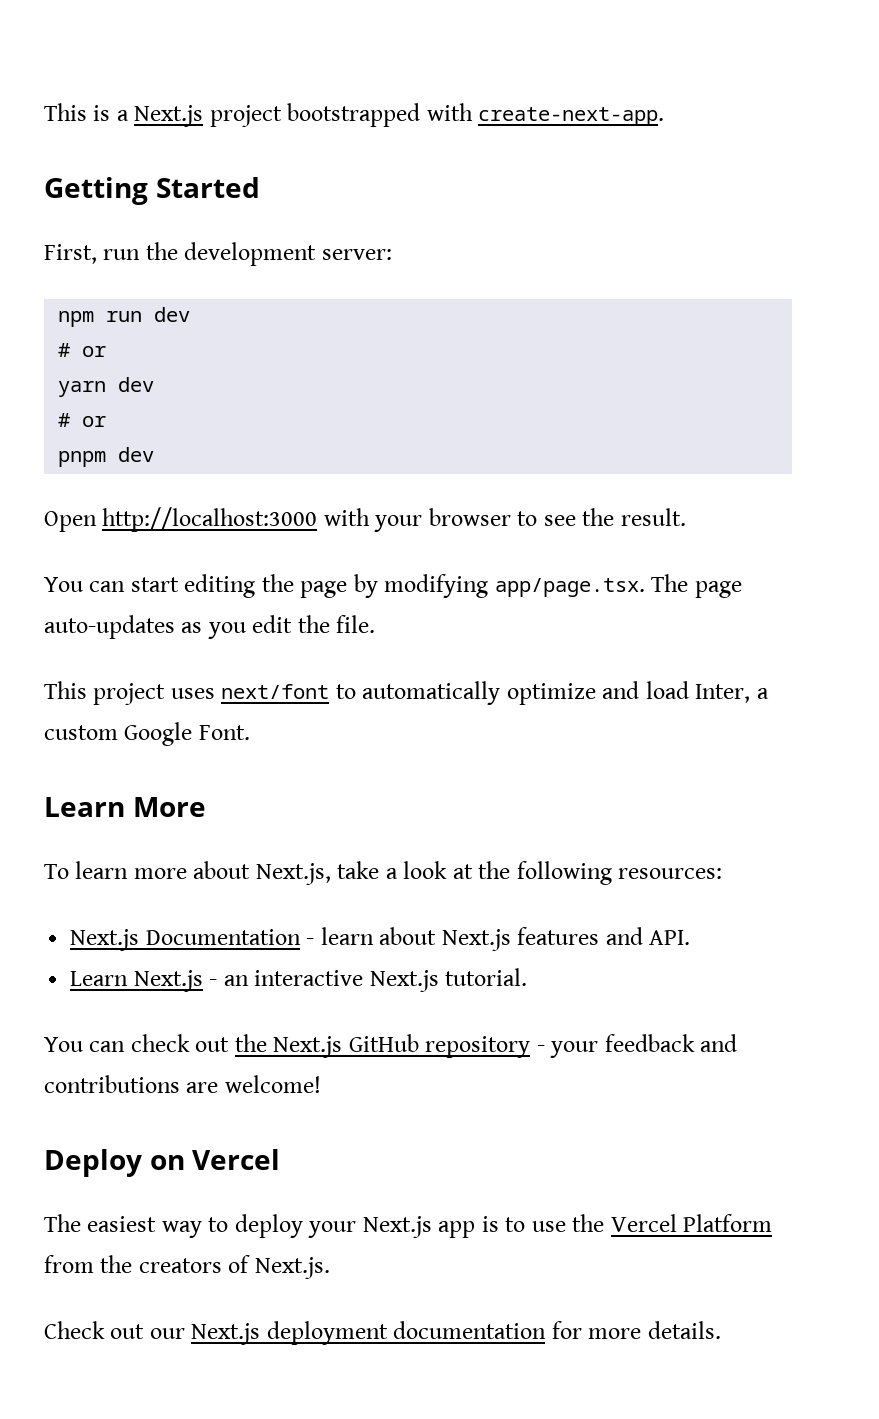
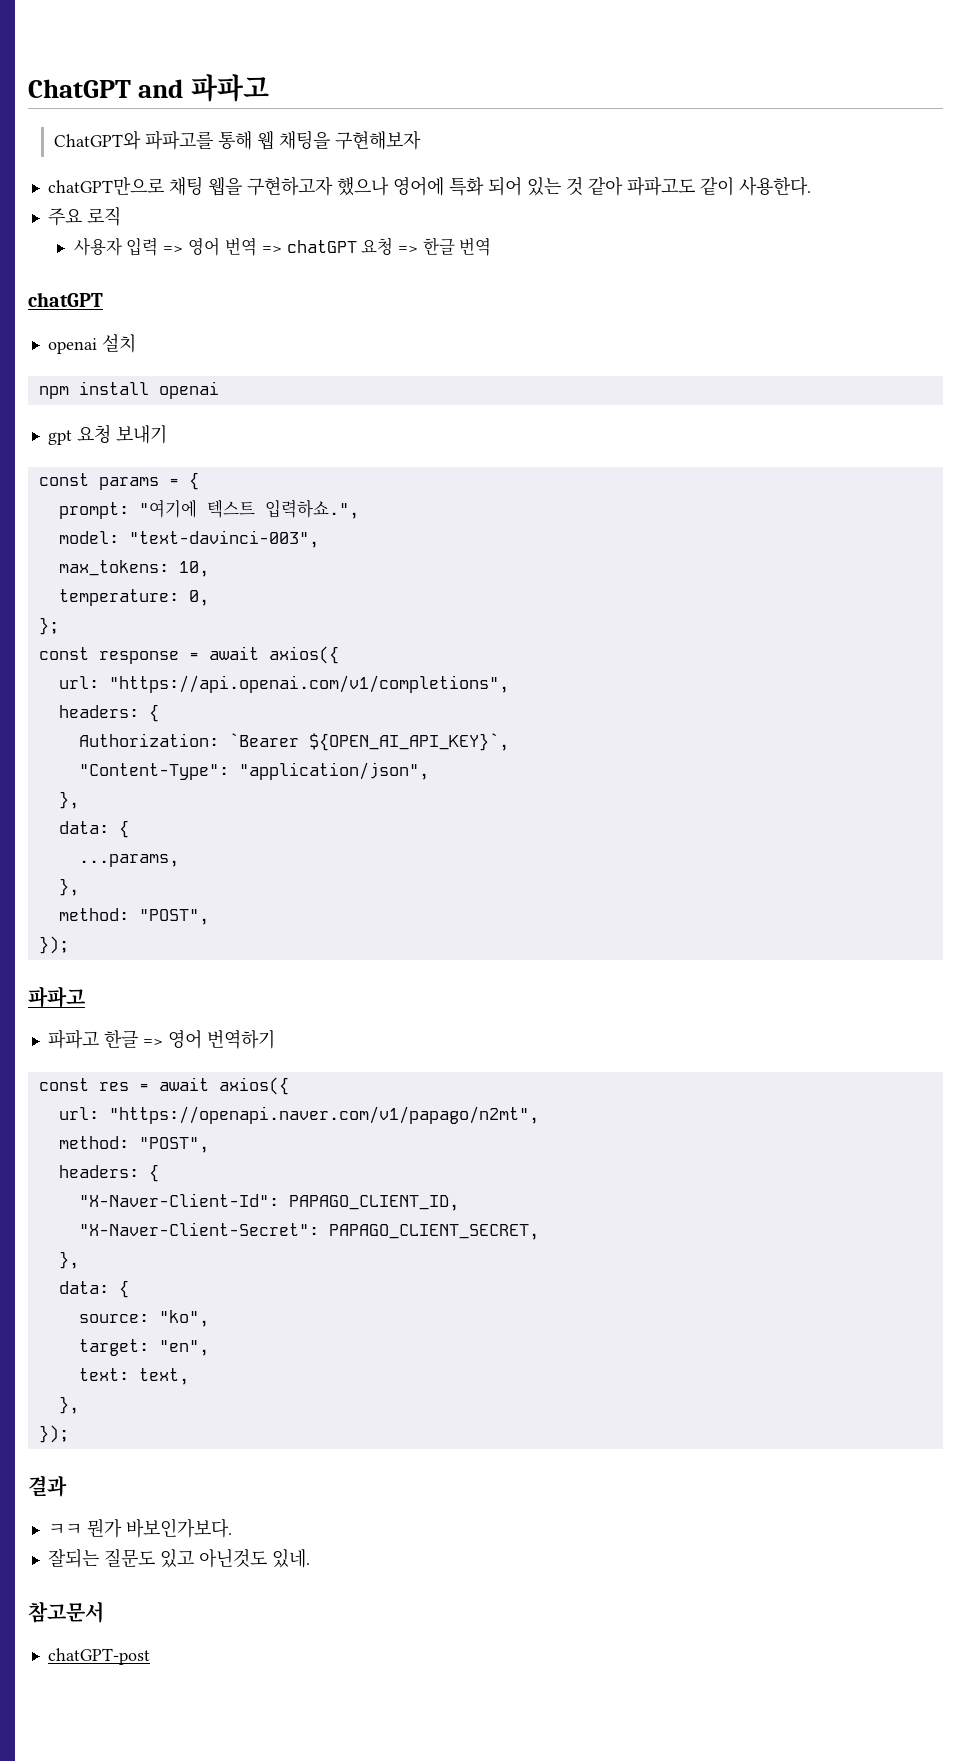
- This is a Next.js project bootstrapped with create-next-app.
- Getting Started
- First, run the development server:
- npm run dev
- # or
- yarn dev
- # or
- pnpm dev
- Open http://localhost:3000 with your browser to see the result.
- You can start editing the page by modifying app/page.tsx. The page auto-updates as you edit the file.
- This project uses next/font to automatically optimize and load Inter, a custom Google Font.
- Learn More
- To learn more about Next.js, take a look at the following resources:
- Next.js Documentation - learn about Next.js features and API.
- Learn Next.js - an interactive Next.js tutorial.
- You can check out the Next.js GitHub repository - your feedback and contributions are welcome!
- Deploy on Vercel
- The easiest way to deploy your Next.js app is to use the Vercel Platform from the creators of Next.js.
- Check out our Next.js deployment documentation for more details.
+ ChatGPT and 파파고
+ ChatGPT와 파파고를 통해 웹 채팅을 구현해보자
+ chatGPT만으로 채팅 웹을 구현하고자 했으나 영어에 특화 되어 있는 것 같아 파파고도 같이 사용한다.
+ 주요 로직
+ 사용자 입력 => 영어 번역 => chatGPT 요청 => 한글 번역
+ chatGPT
+ openai 설치
+ npm install openai
+ gpt 요청 보내기
+ const params = {
+ prompt: "여기에 텍스트 입력하쇼.",
+ model: "text-davinci-003",
+ max_tokens: 10,
+ temperature: 0,
+ };
+ const response = await axios({
+ url: "https://api.openai.com/v1/completions",
+ headers: {
+ Authorization: `Bearer ${OPEN_AI_API_KEY}`,
+ "Content-Type": "application/json",
+ },
+ data: {
+ ...params,
+ },
+ method: "POST",
+ });
+ 파파고
+ 파파고 한글 => 영어 번역하기
+ const res = await axios({
+ url: "https://openapi.naver.com/v1/papago/n2mt",
+ method: "POST",
+ headers: {
+ "X-Naver-Client-Id": PAPAGO_CLIENT_ID,
+ "X-Naver-Client-Secret": PAPAGO_CLIENT_SECRET,
+ },
+ data: {
+ source: "ko",
+ target: "en",
+ text: text,
+ },
+ });
+ 결과
+ ㅋㅋ 뭔가 바보인가보다.
+ 잘되는 질문도 있고 아닌것도 있네.
+ 참고문서
+ chatGPT-post

